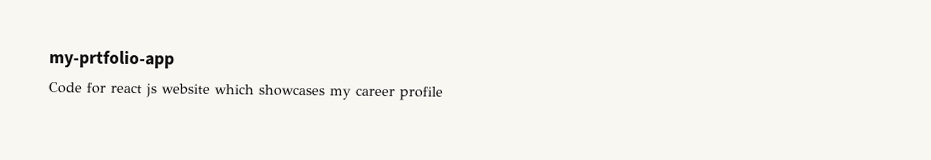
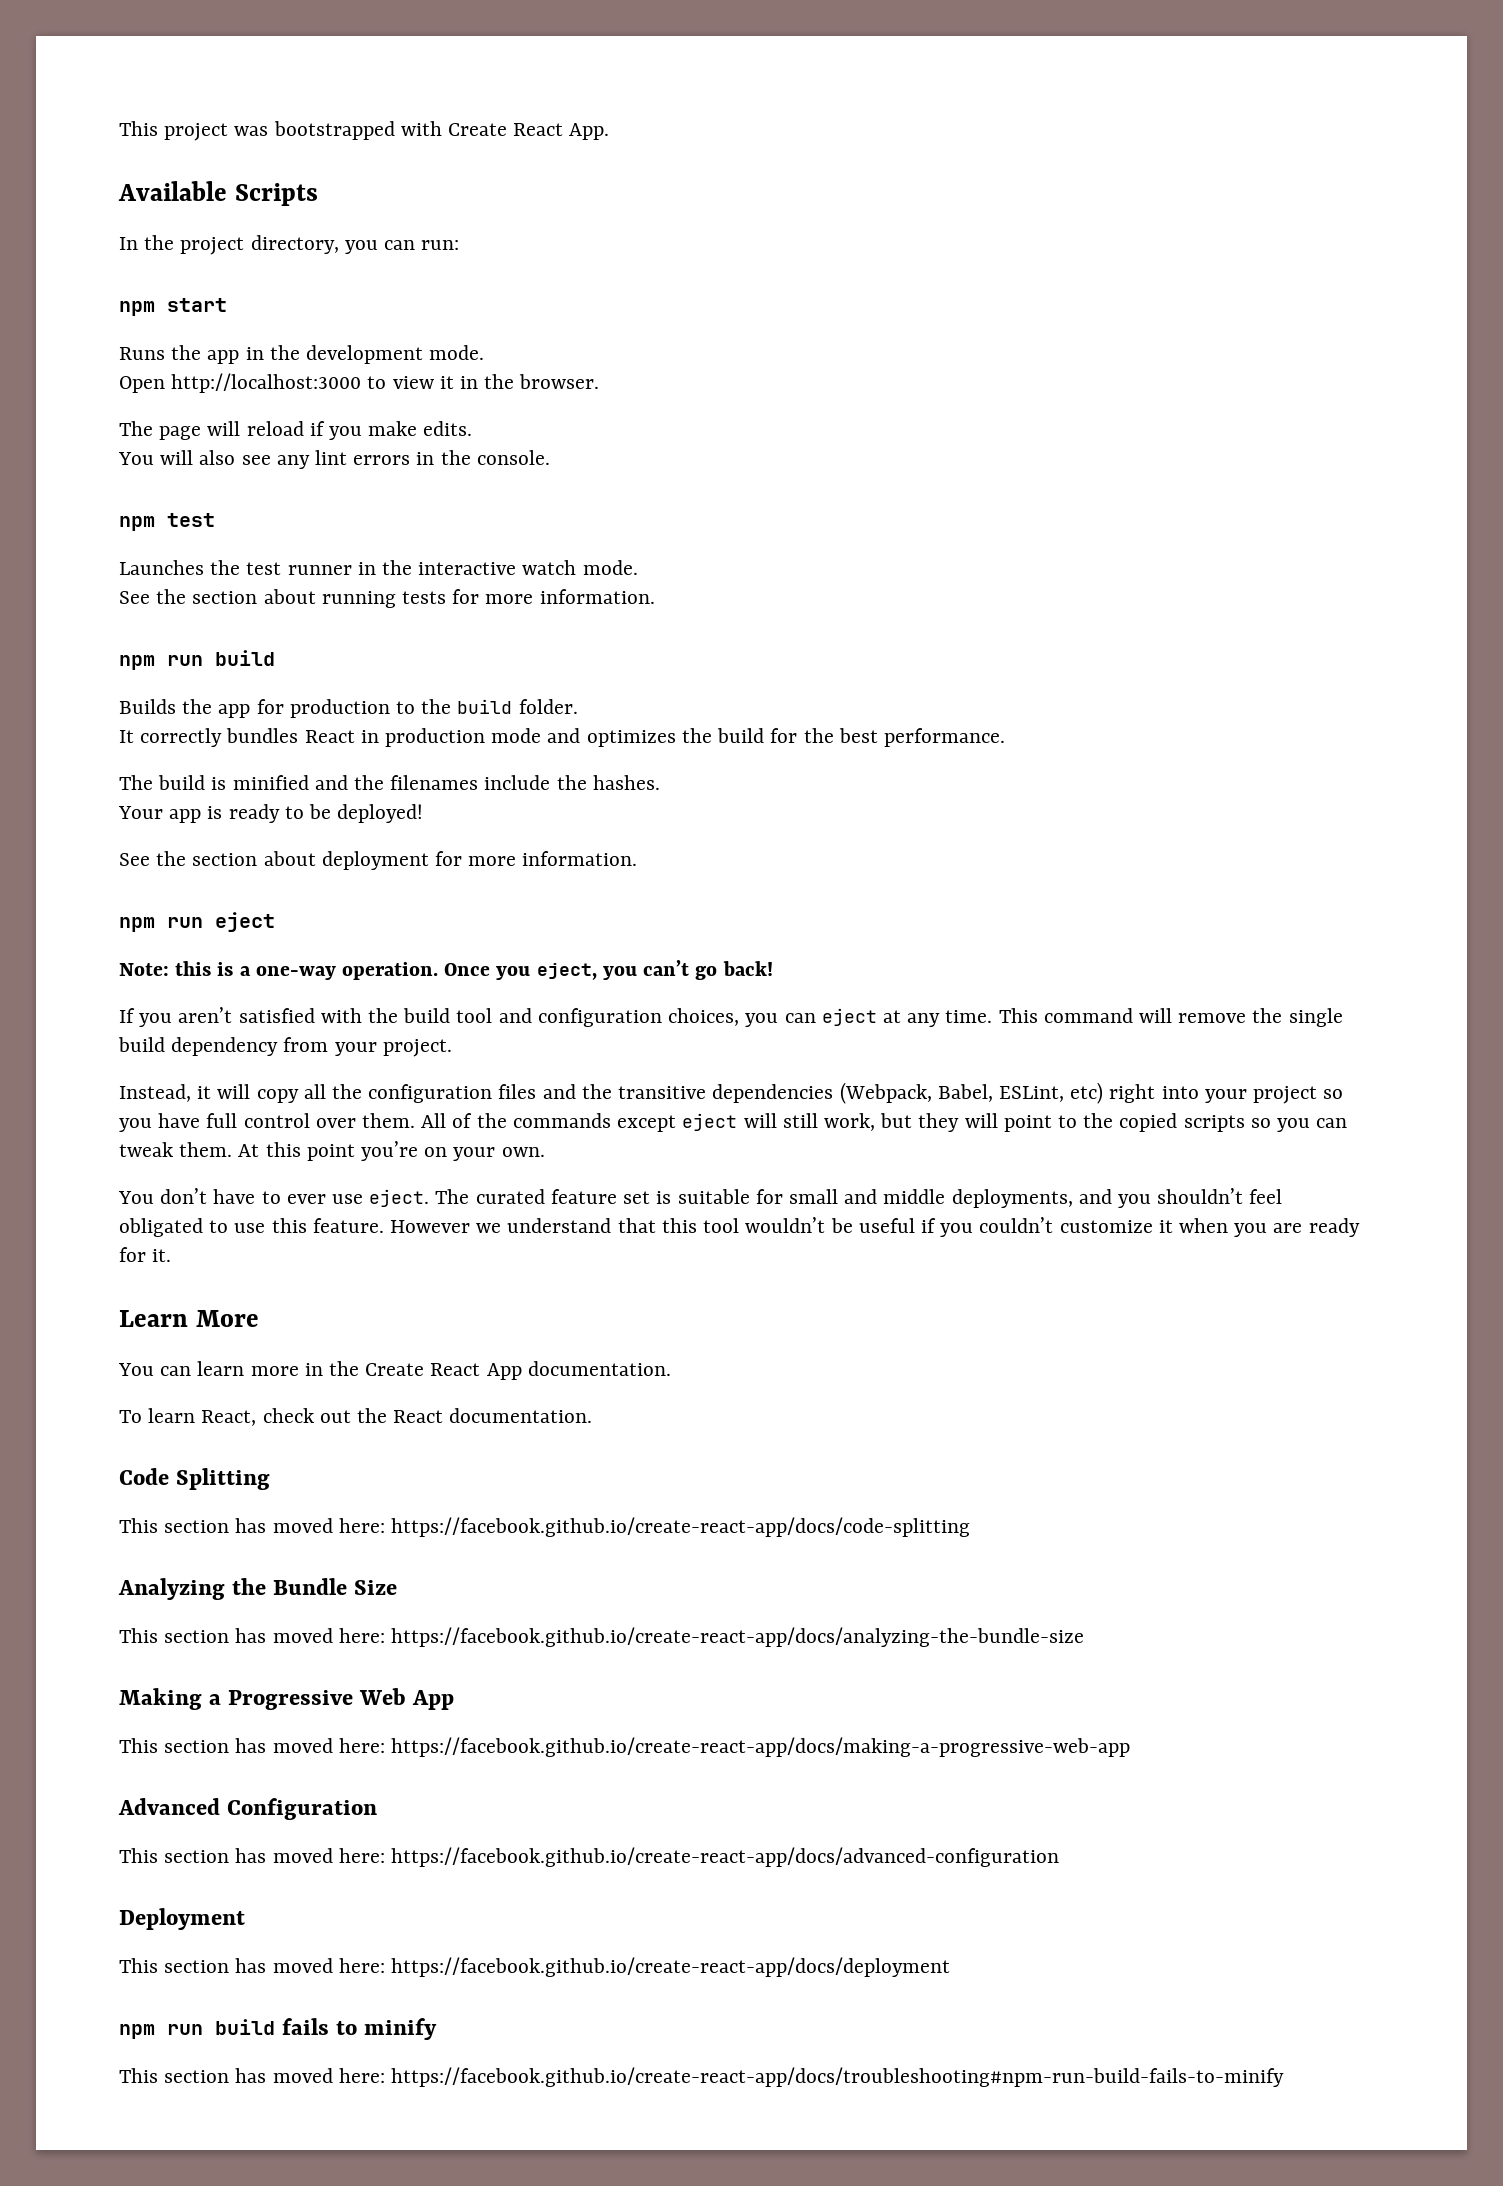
- my-prtfolio-app
- Code for react js website which showcases my career profile
+ This project was bootstrapped with Create React App.
+ Available Scripts
+ In the project directory, you can run:
+ npm start
+ Runs the app in the development mode.
+ Open http://localhost:3000 to view it in the browser.
+ The page will reload if you make edits.
+ You will also see any lint errors in the console.
+ npm test
+ Launches the test runner in the interactive watch mode.
+ See the section about running tests for more information.
+ npm run build
+ Builds the app for production to the build folder.
+ It correctly bundles React in production mode and optimizes the build for the best performance.
+ The build is minified and the filenames include the hashes.
+ Your app is ready to be deployed!
+ See the section about deployment for more information.
+ npm run eject
+ Note: this is a one-way operation. Once you eject, you can’t go back!
+ If you aren’t satisfied with the build tool and configuration choices, you can eject at any time. This command will remove the single build dependency from your project.
+ Instead, it will copy all the configuration files and the transitive dependencies (Webpack, Babel, ESLint, etc) right into your project so you have full control over them. All of the commands except eject will still work, but they will point to the copied scripts so you can tweak them. At this point you’re on your own.
+ You don’t have to ever use eject. The curated feature set is suitable for small and middle deployments, and you shouldn’t feel obligated to use this feature. However we understand that this tool wouldn’t be useful if you couldn’t customize it when you are ready for it.
+ Learn More
+ You can learn more in the Create React App documentation.
+ To learn React, check out the React documentation.
+ Code Splitting
+ This section has moved here: https://facebook.github.io/create-react-app/docs/code-splitting
+ Analyzing the Bundle Size
+ This section has moved here: https://facebook.github.io/create-react-app/docs/analyzing-the-bundle-size
+ Making a Progressive Web App
+ This section has moved here: https://facebook.github.io/create-react-app/docs/making-a-progressive-web-app
+ Advanced Configuration
+ This section has moved here: https://facebook.github.io/create-react-app/docs/advanced-configuration
+ Deployment
+ This section has moved here: https://facebook.github.io/create-react-app/docs/deployment
+ npm run build fails to minify
+ This section has moved here: https://facebook.github.io/create-react-app/docs/troubleshooting#npm-run-build-fails-to-minify

